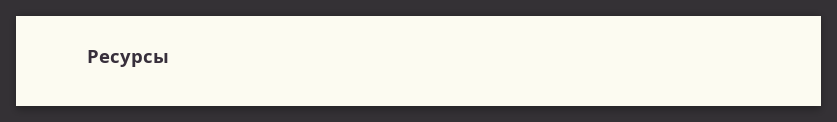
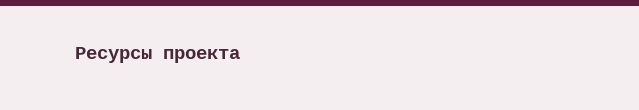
- Ресурсы
+ Ресурсы проекта

